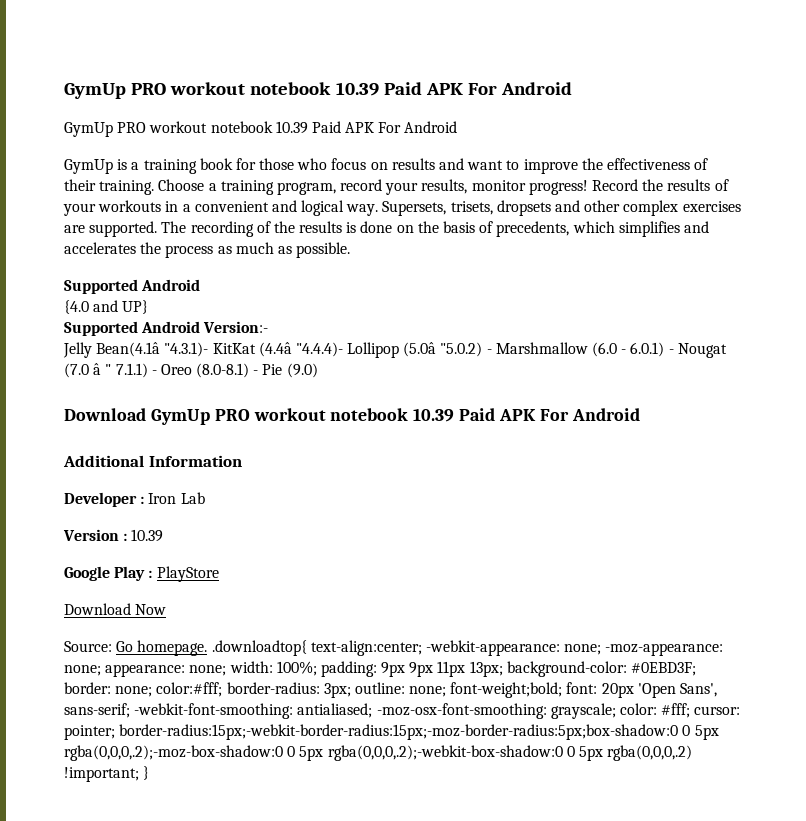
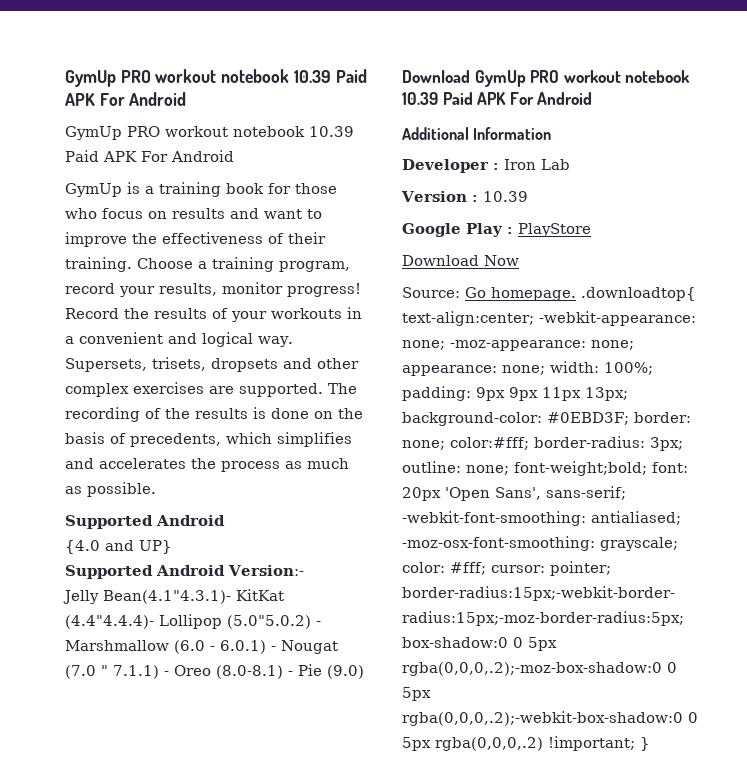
- Jelly Bean(4.1â "4.3.1)- KitKat (4.4â "4.4.4)- Lollipop (5.0â "5.0.2) - Marshmallow (6.0 - 6.0.1) - Nougat (7.0 â " 7.1.1) - Oreo (8.0-8.1) - Pie (9.0)
+ Jelly Bean(4.1"4.3.1)- KitKat (4.4"4.4.4)- Lollipop (5.0"5.0.2) - Marshmallow (6.0 - 6.0.1) - Nougat (7.0 " 7.1.1) - Oreo (8.0-8.1) - Pie (9.0)

